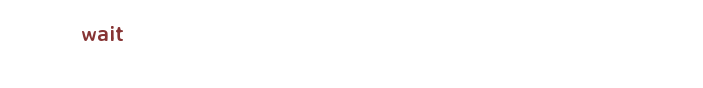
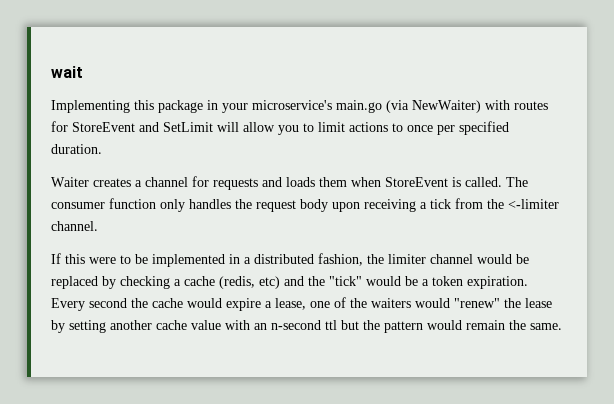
+ Implementing this package in your microservice's main.go (via NewWaiter) with routes for StoreEvent and SetLimit will allow you to limit actions to once per specified duration.
+ Waiter creates a channel for requests and loads them when StoreEvent is called. The consumer function only handles the request body upon receiving a tick from the <-limiter channel.
+ If this were to be implemented in a distributed fashion, the limiter channel would be replaced by checking a cache (redis, etc) and the "tick" would be a token expiration. Every second the cache would expire a lease, one of the waiters would "renew" the lease by setting another cache value with an n-second ttl but the pattern would remain the same.

